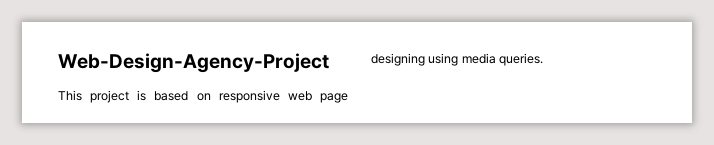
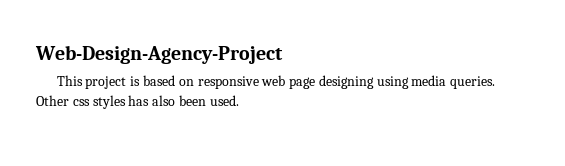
+ Other css styles has also been used.

